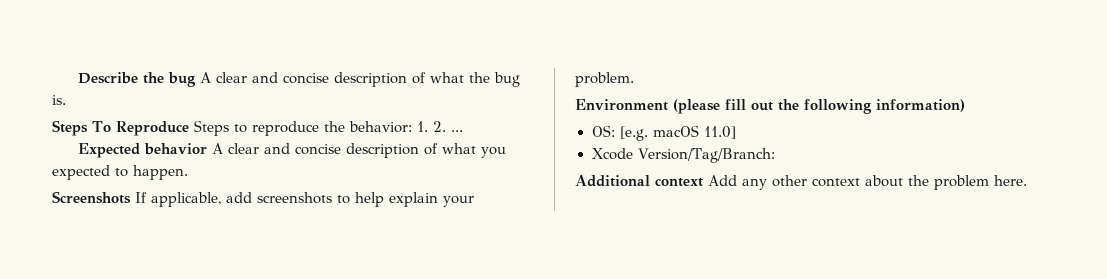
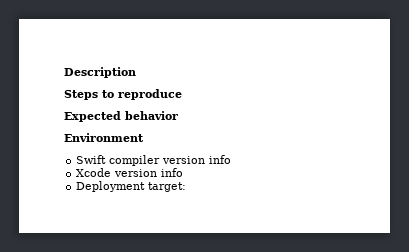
- Describe the bug A clear and concise description of what the bug is.
- Steps To Reproduce Steps to reproduce the behavior: 1. 2. ...
- Expected behavior A clear and concise description of what you expected to happen.
- Screenshots If applicable, add screenshots to help explain your problem.
- Environment (please fill out the following information)
- OS: [e.g. macOS 11.0]
- Xcode Version/Tag/Branch:
- Additional context Add any other context about the problem here.
+ Description
+ Steps to reproduce
+ Expected behavior
+ Environment
+ Swift compiler version info
+ Xcode version info
+ Deployment target:

